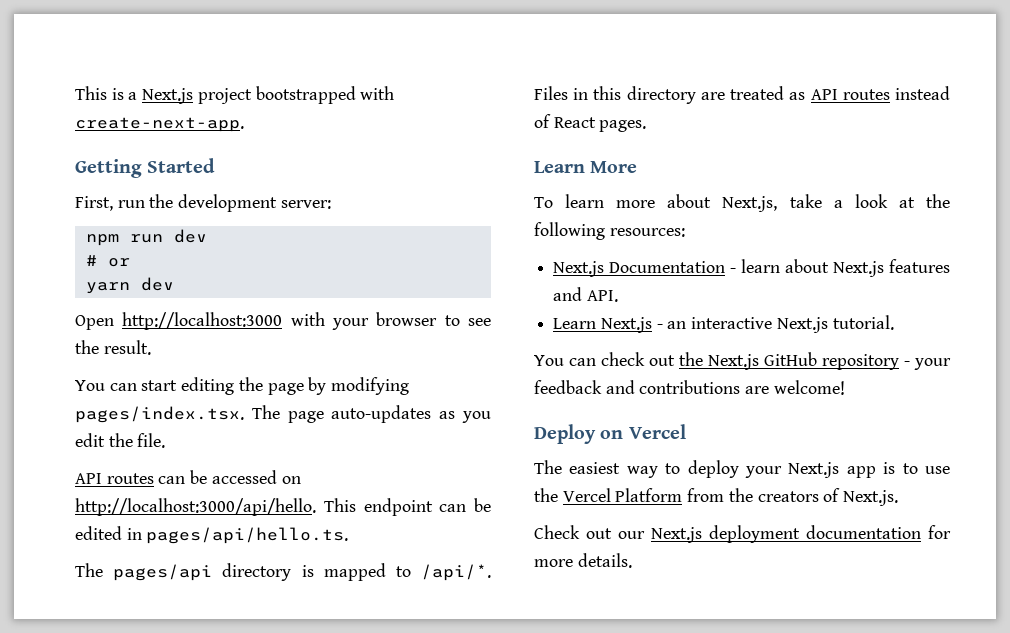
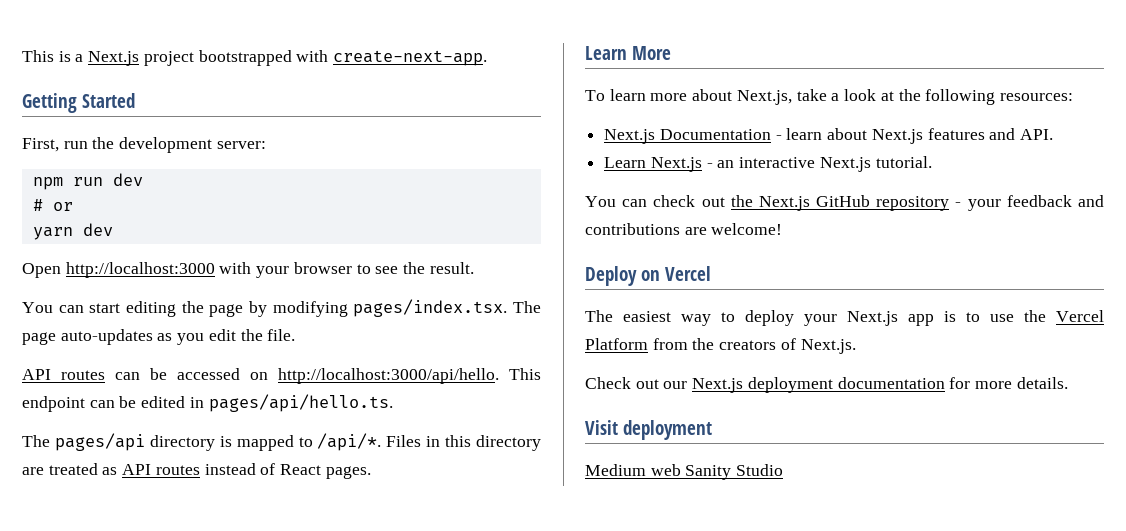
+ Visit deployment
+ Medium web Sanity Studio

